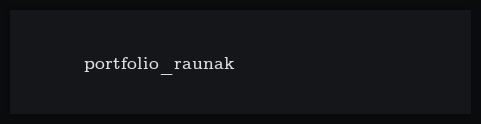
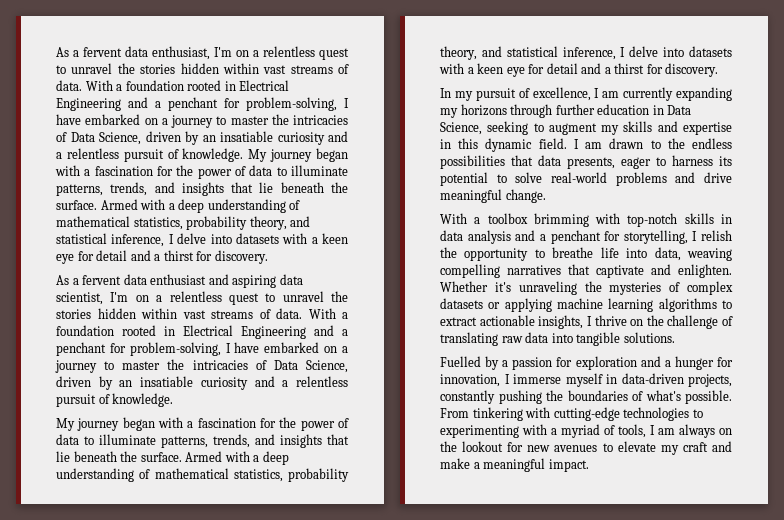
- portfolio_raunak
+ As a fervent data enthusiast, I'm on a relentless quest to unravel the stories hidden within vast streams of data. With a foundation rooted in Electrical Engineering and a penchant for problem-solving, I have embarked on a journey to master the intricacies of Data Science, driven by an insatiable curiosity and a relentless pursuit of knowledge. My journey began with a fascination for the power of data to illuminate patterns, trends, and insights that lie beneath the surface. Armed with a deep understanding of mathematical statistics, probability theory, and statistical inference, I delve into datasets with a keen eye for detail and a thirst for discovery.
+ As a fervent data enthusiast and aspiring data scientist, I'm on a relentless quest to unravel the stories hidden within vast streams of data. With a foundation rooted in Electrical Engineering and a penchant for problem-solving, I have embarked on a journey to master the intricacies of Data Science, driven by an insatiable curiosity and a relentless pursuit of knowledge.
+ My journey began with a fascination for the power of data to illuminate patterns, trends, and insights that lie beneath the surface. Armed with a deep understanding of mathematical statistics, probability theory, and statistical inference, I delve into datasets with a keen eye for detail and a thirst for discovery.
+ In my pursuit of excellence, I am currently expanding my horizons through further education in Data Science, seeking to augment my skills and expertise in this dynamic field. I am drawn to the endless possibilities that data presents, eager to harness its potential to solve real-world problems and drive meaningful change.
+ With a toolbox brimming with top-notch skills in data analysis and a penchant for storytelling, I relish the opportunity to breathe life into data, weaving compelling narratives that captivate and enlighten. Whether it's unraveling the mysteries of complex datasets or applying machine learning algorithms to extract actionable insights, I thrive on the challenge of translating raw data into tangible solutions.
+ Fuelled by a passion for exploration and a hunger for innovation, I immerse myself in data-driven projects, constantly pushing the boundaries of what's possible. From tinkering with cutting-edge technologies to experimenting with a myriad of tools, I am always on the lookout for new avenues to elevate my craft and make a meaningful impact.

